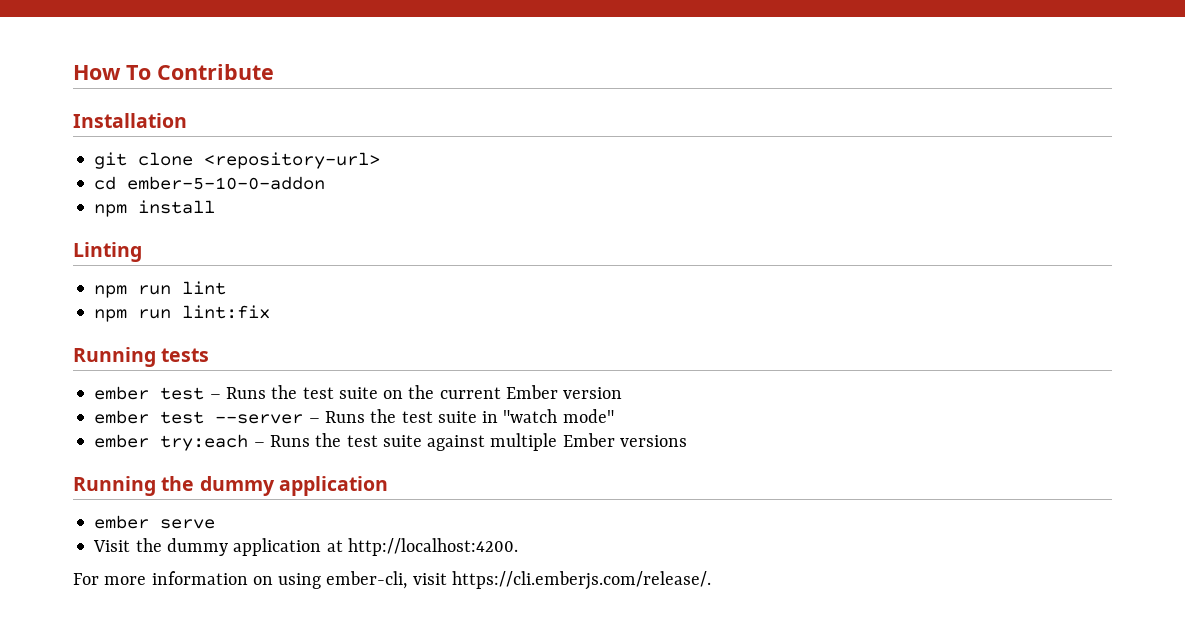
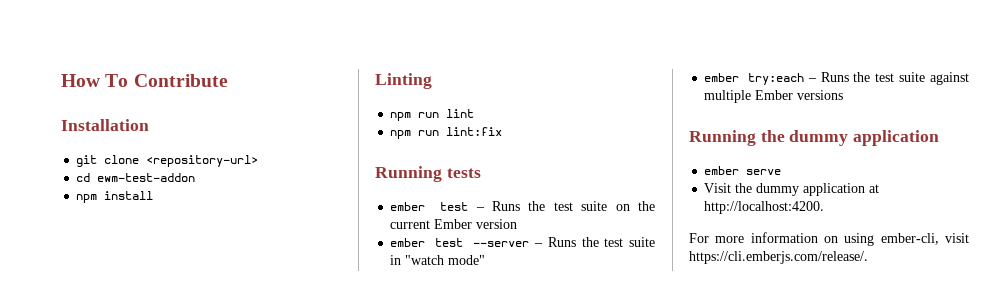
- cd ember-5-10-0-addon
+ cd ewm-test-addon

